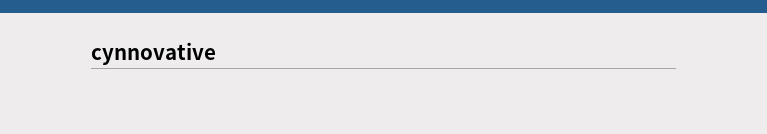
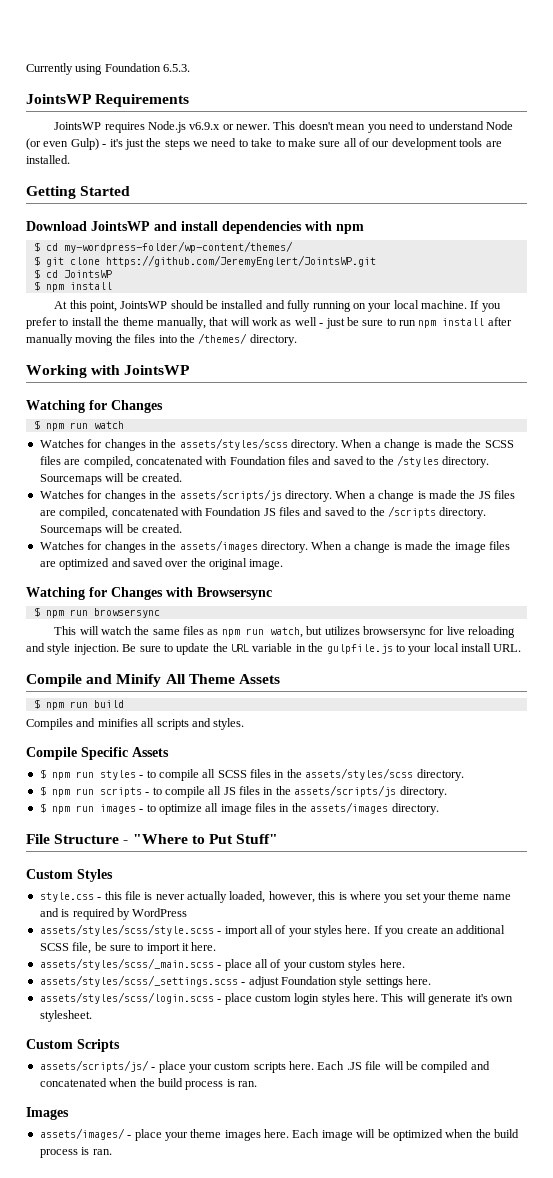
- cynnovative
+ Currently using Foundation 6.5.3.
+ JointsWP Requirements
+ JointsWP requires Node.js v6.9.x or newer. This doesn't mean you need to understand Node (or even Gulp) - it's just the steps we need to take to make sure all of our development tools are installed.
+ Getting Started
+ Download JointsWP and install dependencies with npm
+ $ cd my-wordpress-folder/wp-content/themes/
+ $ git clone https://github.com/JeremyEnglert/JointsWP.git
+ $ cd JointsWP
+ $ npm install
+ At this point, JointsWP should be installed and fully running on your local machine. If you prefer to install the theme manually, that will work as well - just be sure to run npm install after manually moving the files into the /themes/ directory.
+ Working with JointsWP
+ Watching for Changes
+ $ npm run watch
+ Watches for changes in the assets/styles/scss directory. When a change is made the SCSS files are compiled, concatenated with Foundation files and saved to the /styles directory. Sourcemaps will be created.
+ Watches for changes in the assets/scripts/js directory. When a change is made the JS files are compiled, concatenated with Foundation JS files and saved to the /scripts directory. Sourcemaps will be created.
+ Watches for changes in the assets/images directory. When a change is made the image files are optimized and saved over the original image.
+ Watching for Changes with Browsersync
+ $ npm run browsersync
+ This will watch the same files as npm run watch, but utilizes browsersync for live reloading and style injection. Be sure to update the URL variable in the gulpfile.js to your local install URL.
+ Compile and Minify All Theme Assets
+ $ npm run build
+ Compiles and minifies all scripts and styles.
+ Compile Specific Assets
+ $ npm run styles - to compile all SCSS files in the assets/styles/scss directory.
+ $ npm run scripts - to compile all JS files in the assets/scripts/js directory.
+ $ npm run images - to optimize all image files in the assets/images directory.
+ File Structure - "Where to Put Stuff"
+ Custom Styles
+ style.css - this file is never actually loaded, however, this is where you set your theme name and is required by WordPress
+ assets/styles/scss/style.scss - import all of your styles here. If you create an additional SCSS file, be sure to import it here.
+ assets/styles/scss/_main.scss - place all of your custom styles here.
+ assets/styles/scss/_settings.scss - adjust Foundation style settings here.
+ assets/styles/scss/login.scss - place custom login styles here. This will generate it's own stylesheet.
+ Custom Scripts
+ assets/scripts/js/ - place your custom scripts here. Each .JS file will be compiled and concatenated when the build process is ran.
+ Images
+ assets/images/ - place your theme images here. Each image will be optimized when the build process is ran.

